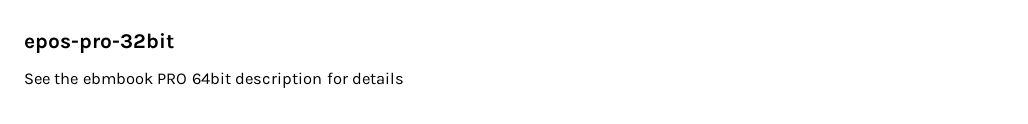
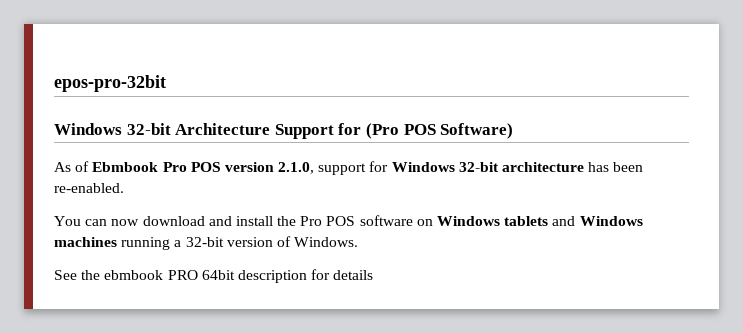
+ Windows 32-bit Architecture Support for (Pro POS Software)
+ As of Ebmbook Pro POS version 2.1.0, support for Windows 32-bit architecture has been re-enabled.
+ You can now download and install the Pro POS software on Windows tablets and Windows machines running a 32-bit version of Windows.

